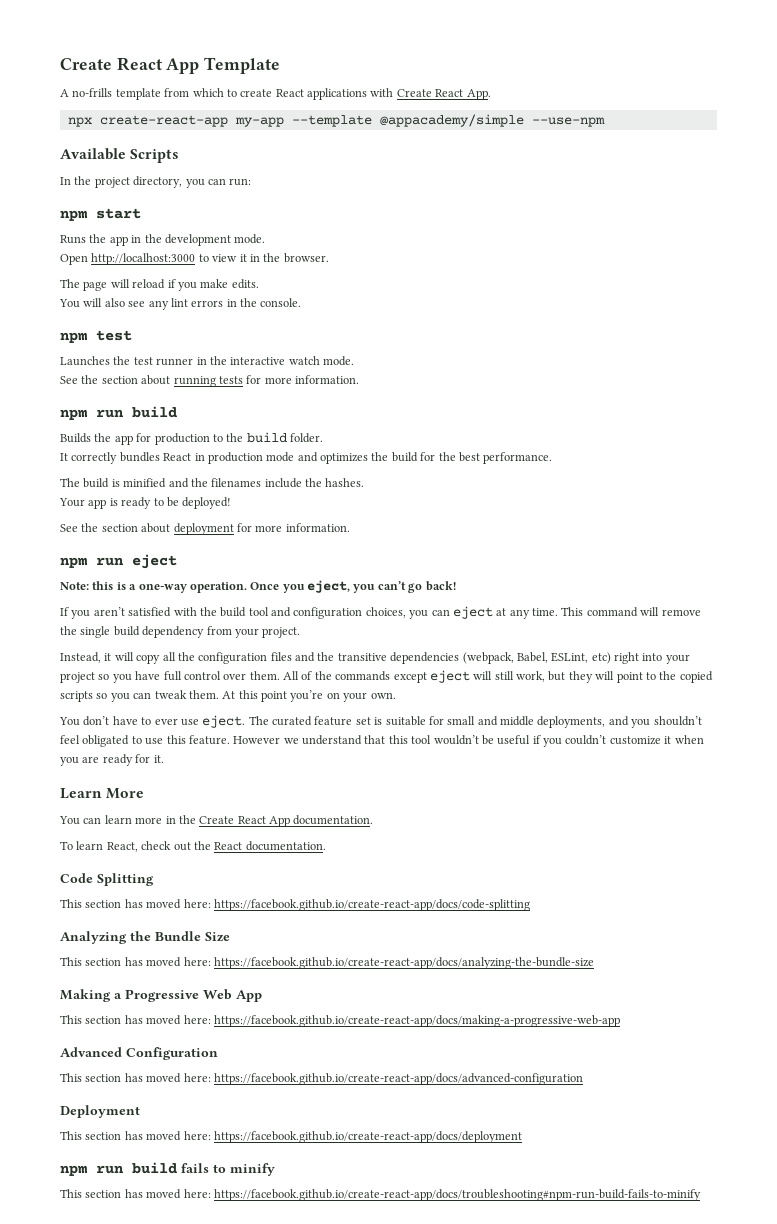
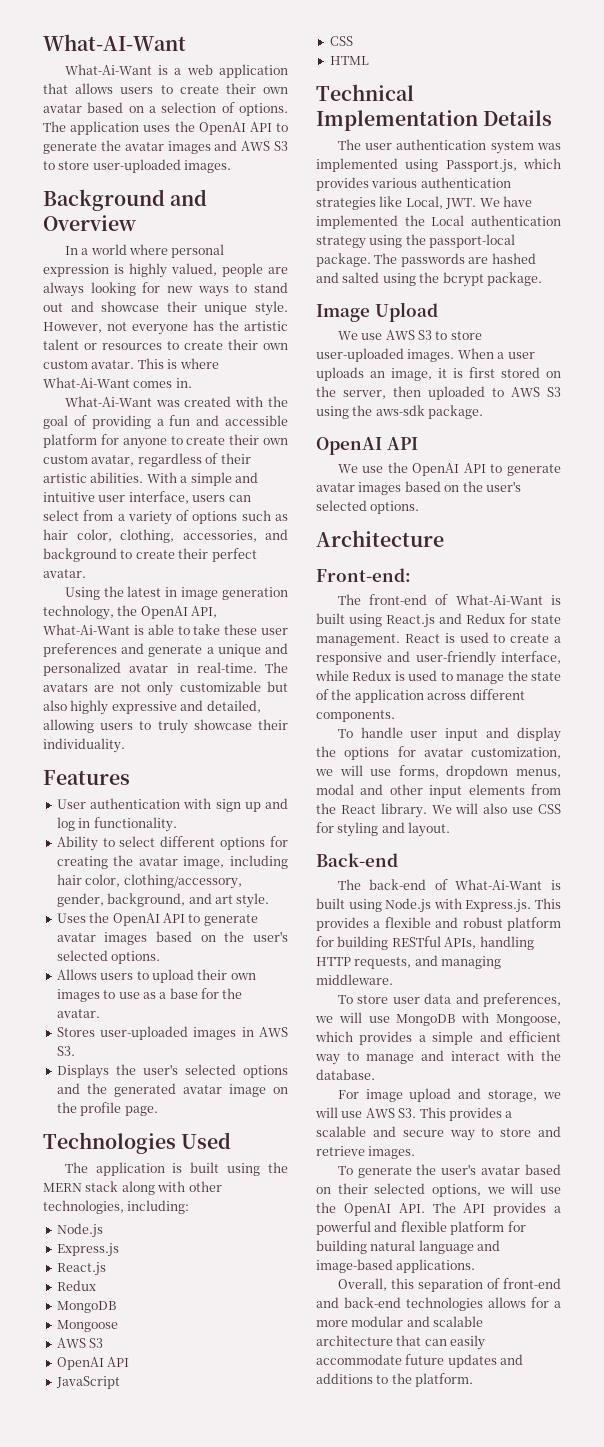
- Create React App Template
- A no-frills template from which to create React applications with Create React App.
- npx create-react-app my-app --template @appacademy/simple --use-npm
- Available Scripts
- In the project directory, you can run:
- npm start
- Runs the app in the development mode.
- Open http://localhost:3000 to view it in the browser.
- The page will reload if you make edits.
- You will also see any lint errors in the console.
- npm test
- Launches the test runner in the interactive watch mode.
- See the section about running tests for more information.
- npm run build
- Builds the app for production to the build folder.
- It correctly bundles React in production mode and optimizes the build for the best performance.
- The build is minified and the filenames include the hashes.
- Your app is ready to be deployed!
- See the section about deployment for more information.
- npm run eject
- Note: this is a one-way operation. Once you eject, you can’t go back!
- If you aren’t satisfied with the build tool and configuration choices, you can eject at any time. This command will remove the single build dependency from your project.
- Instead, it will copy all the configuration files and the transitive dependencies (webpack, Babel, ESLint, etc) right into your project so you have full control over them. All of the commands except eject will still work, but they will point to the copied scripts so you can tweak them. At this point you’re on your own.
- You don’t have to ever use eject. The curated feature set is suitable for small and middle deployments, and you shouldn’t feel obligated to use this feature. However we understand that this tool wouldn’t be useful if you couldn’t customize it when you are ready for it.
- Learn More
- You can learn more in the Create React App documentation.
- To learn React, check out the React documentation.
- Code Splitting
- This section has moved here: https://facebook.github.io/create-react-app/docs/code-splitting
- Analyzing the Bundle Size
- This section has moved here: https://facebook.github.io/create-react-app/docs/analyzing-the-bundle-size
- Making a Progressive Web App
- This section has moved here: https://facebook.github.io/create-react-app/docs/making-a-progressive-web-app
- Advanced Configuration
- This section has moved here: https://facebook.github.io/create-react-app/docs/advanced-configuration
- Deployment
- This section has moved here: https://facebook.github.io/create-react-app/docs/deployment
- npm run build fails to minify
- This section has moved here: https://facebook.github.io/create-react-app/docs/troubleshooting#npm-run-build-fails-to-minify
+ What-AI-Want
+ What-Ai-Want is a web application that allows users to create their own avatar based on a selection of options. The application uses the OpenAI API to generate the avatar images and AWS S3 to store user-uploaded images.
+ Background and Overview
+ In a world where personal expression is highly valued, people are always looking for new ways to stand out and showcase their unique style. However, not everyone has the artistic talent or resources to create their own custom avatar. This is where What-Ai-Want comes in.
+ What-Ai-Want was created with the goal of providing a fun and accessible platform for anyone to create their own custom avatar, regardless of their artistic abilities. With a simple and intuitive user interface, users can select from a variety of options such as hair color, clothing, accessories, and background to create their perfect avatar.
+ Using the latest in image generation technology, the OpenAI API, What-Ai-Want is able to take these user preferences and generate a unique and personalized avatar in real-time. The avatars are not only customizable but also highly expressive and detailed, allowing users to truly showcase their individuality.
+ Features
+ User authentication with sign up and log in functionality.
+ Ability to select different options for creating the avatar image, including hair color, clothing/accessory, gender, background, and art style.
+ Uses the OpenAI API to generate avatar images based on the user's selected options.
+ Allows users to upload their own images to use as a base for the avatar.
+ Stores user-uploaded images in AWS S3.
+ Displays the user's selected options and the generated avatar image on the profile page.
+ Technologies Used
+ The application is built using the MERN stack along with other technologies, including:
+ Node.js
+ Express.js
+ React.js
+ Redux
+ MongoDB
+ Mongoose
+ AWS S3
+ OpenAI API
+ JavaScript
+ CSS
+ HTML
+ Technical Implementation Details
+ The user authentication system was implemented using Passport.js, which provides various authentication strategies like Local, JWT. We have implemented the Local authentication strategy using the passport-local package. The passwords are hashed and salted using the bcrypt package.
+ Image Upload
+ We use AWS S3 to store user-uploaded images. When a user uploads an image, it is first stored on the server, then uploaded to AWS S3 using the aws-sdk package.
+ OpenAI API
+ We use the OpenAI API to generate avatar images based on the user's selected options.
+ Architecture
+ Front-end:
+ The front-end of What-Ai-Want is built using React.js and Redux for state management. React is used to create a responsive and user-friendly interface, while Redux is used to manage the state of the application across different components.
+ To handle user input and display the options for avatar customization, we will use forms, dropdown menus, modal and other input elements from the React library. We will also use CSS for styling and layout.
+ Back-end
+ The back-end of What-Ai-Want is built using Node.js with Express.js. This provides a flexible and robust platform for building RESTful APIs, handling HTTP requests, and managing middleware.
+ To store user data and preferences, we will use MongoDB with Mongoose, which provides a simple and efficient way to manage and interact with the database.
+ For image upload and storage, we will use AWS S3. This provides a scalable and secure way to store and retrieve images.
+ To generate the user's avatar based on their selected options, we will use the OpenAI API. The API provides a powerful and flexible platform for building natural language and image-based applications.
+ Overall, this separation of front-end and back-end technologies allows for a more modular and scalable architecture that can easily accommodate future updates and additions to the platform.

